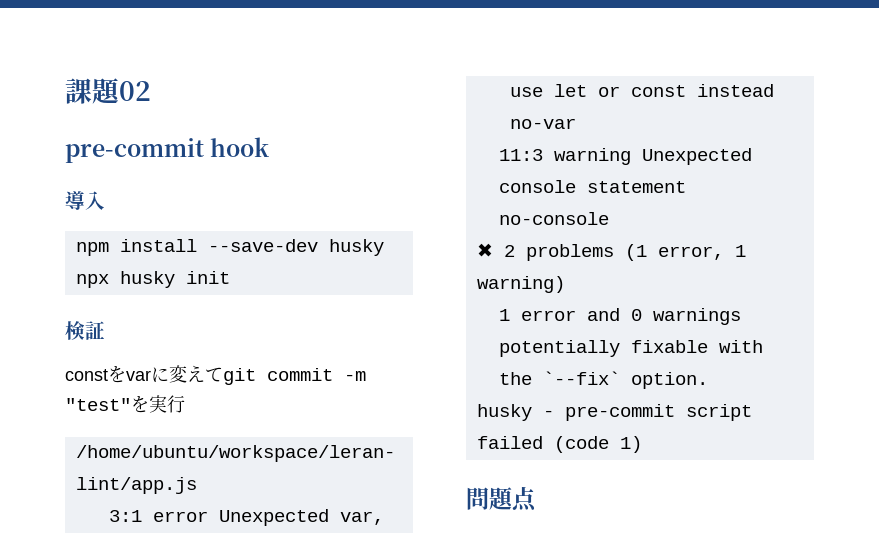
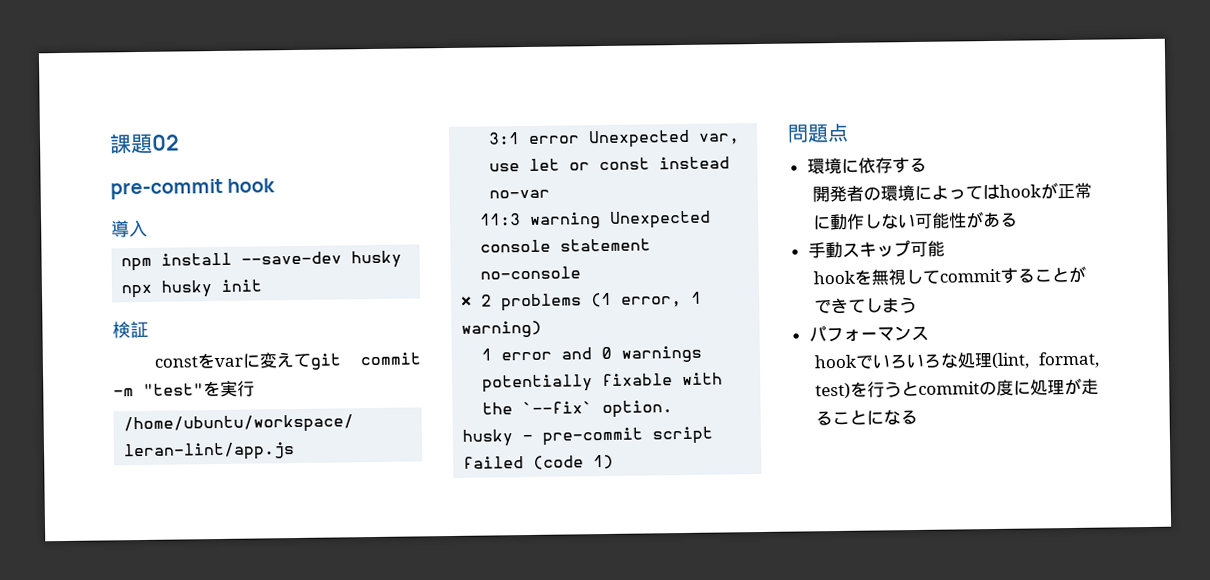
+ 環境に依存する
+ 開発者の環境によってはhookが正常に動作しない可能性がある
+ 手動スキップ可能
+ hookを無視してcommitすることができてしまう
+ パフォーマンス
+ hookでいろいろな処理(lint, format, test)を行うとcommitの度に処理が走ることになる

